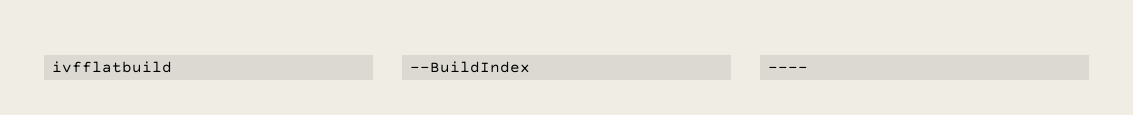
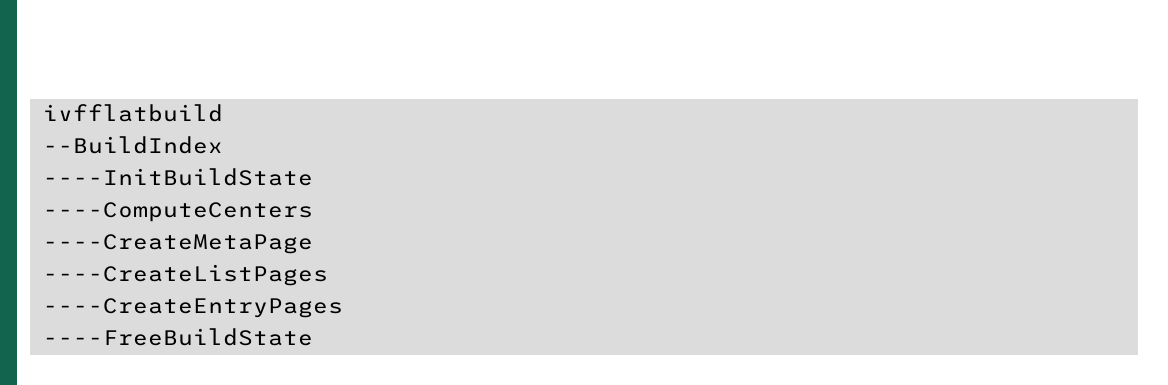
- ----
+ ----InitBuildState
+ ----ComputeCenters
+ ----CreateMetaPage
+ ----CreateListPages
+ ----CreateEntryPages
+ ----FreeBuildState

